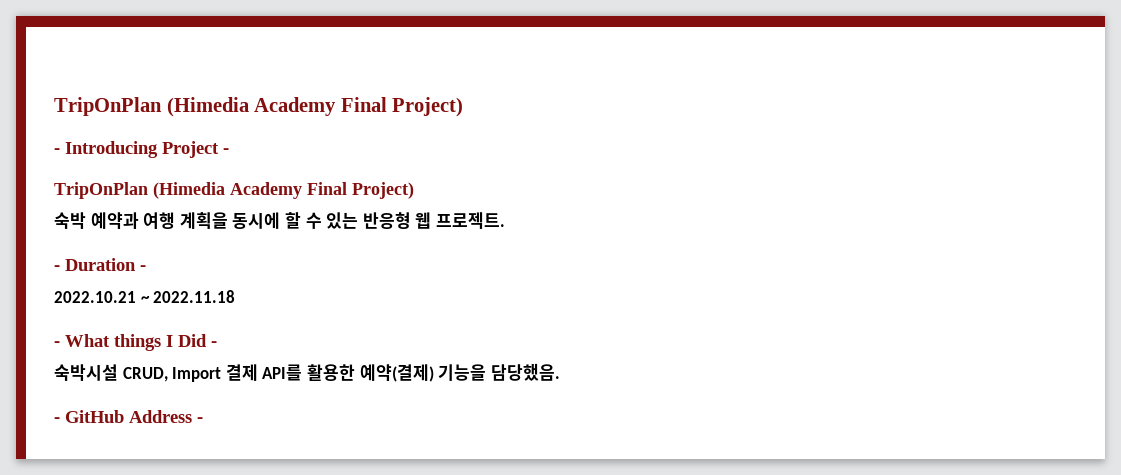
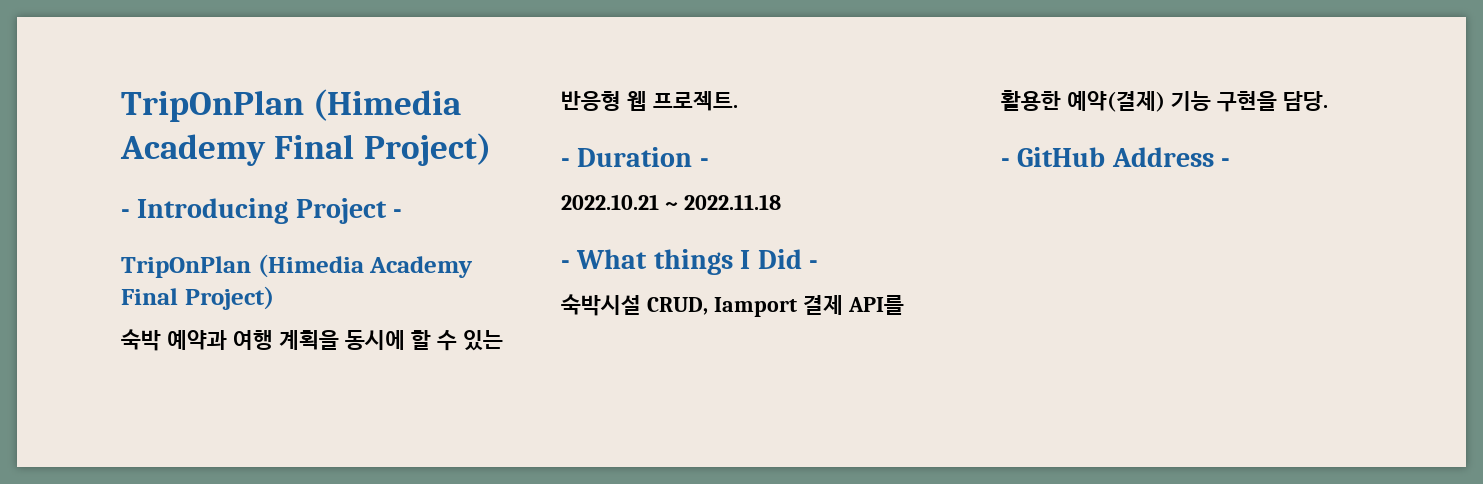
- 숙박시설 CRUD, Import 결제 API를 활용한 예약(결제) 기능을 담당했음.
+ 숙박시설 CRUD, Iamport 결제 API를 활용한 예약(결제) 기능 구현을 담당.

